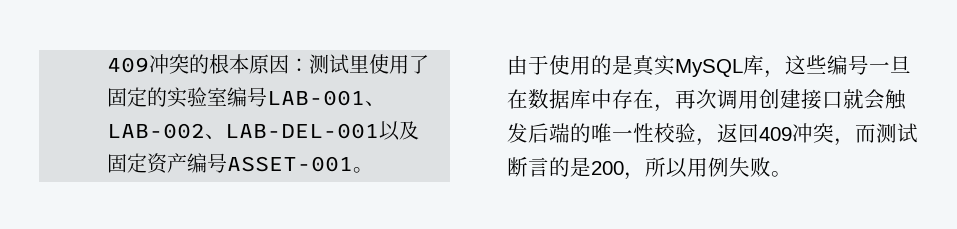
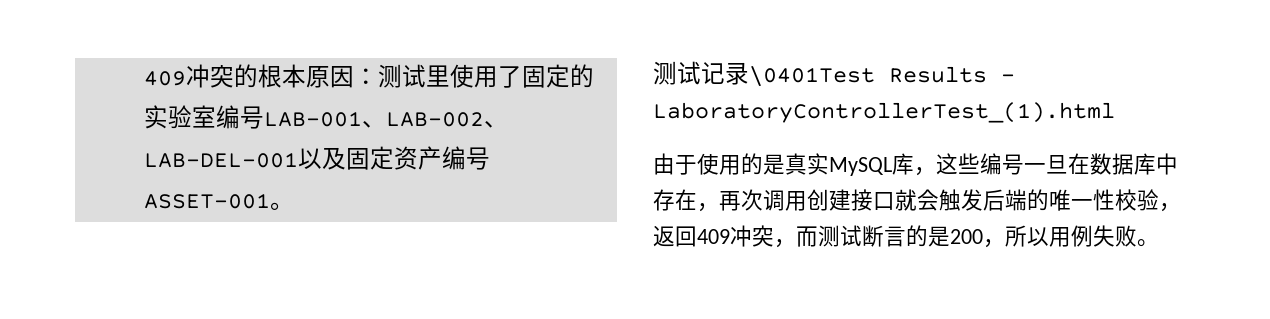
+ 测试记录\0401Test Results - LaboratoryControllerTest_(1).html

